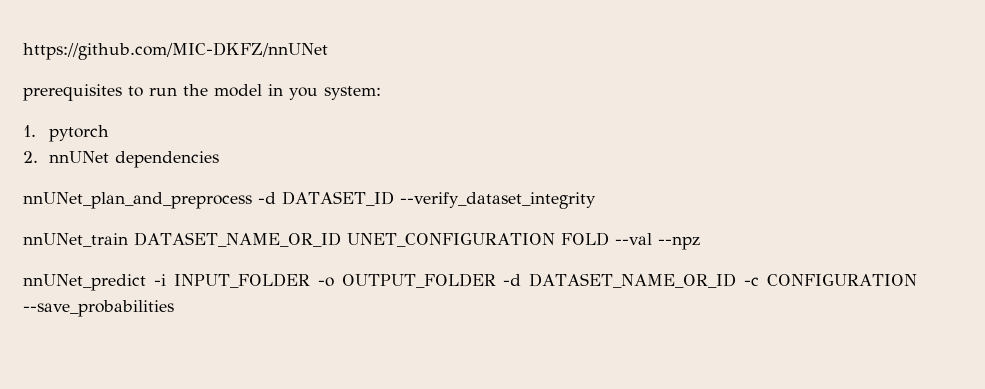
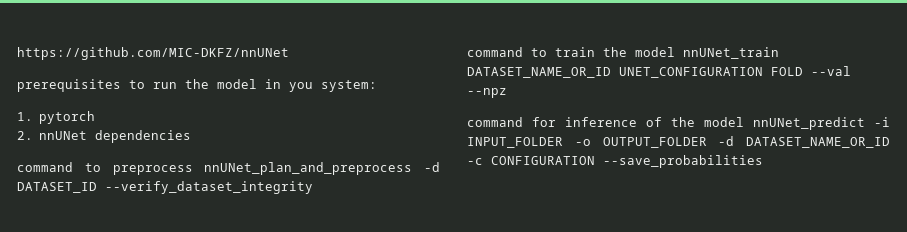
- nnUNet_plan_and_preprocess -d DATASET_ID --verify_dataset_integrity
+ command to preprocess nnUNet_plan_and_preprocess -d DATASET_ID --verify_dataset_integrity
- nnUNet_train DATASET_NAME_OR_ID UNET_CONFIGURATION FOLD --val --npz
+ command to train the model nnUNet_train DATASET_NAME_OR_ID UNET_CONFIGURATION FOLD --val --npz
- nnUNet_predict -i INPUT_FOLDER -o OUTPUT_FOLDER -d DATASET_NAME_OR_ID -c CONFIGURATION --save_probabilities
+ command for inference of the model nnUNet_predict -i INPUT_FOLDER -o OUTPUT_FOLDER -d DATASET_NAME_OR_ID -c CONFIGURATION --save_probabilities

